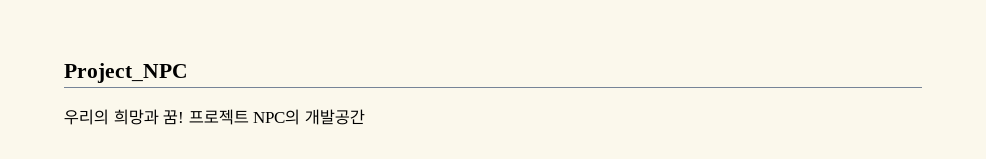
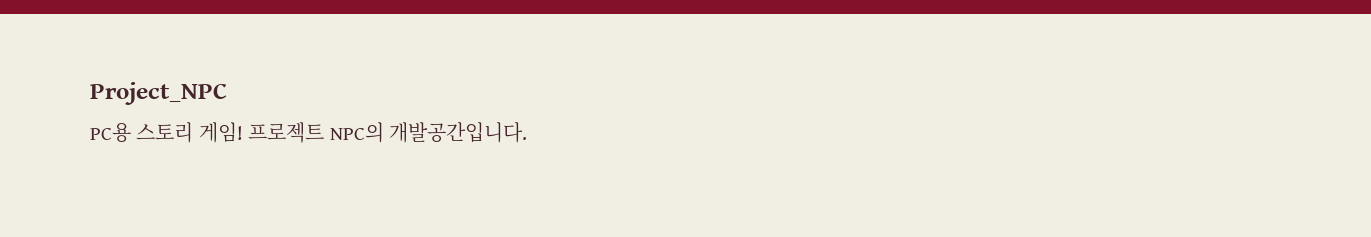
- 우리의 희망과 꿈!
+ PC용 스토리 게임!
- 프로젝트 NPC의 개발공간
+ 프로젝트 NPC의 개발공간입니다.

